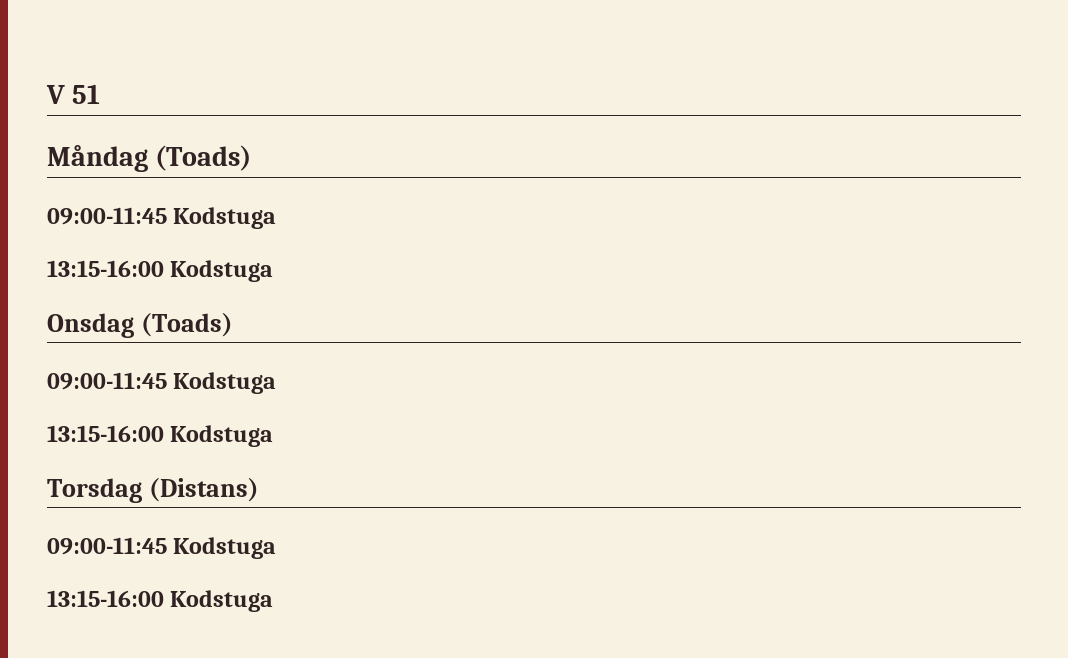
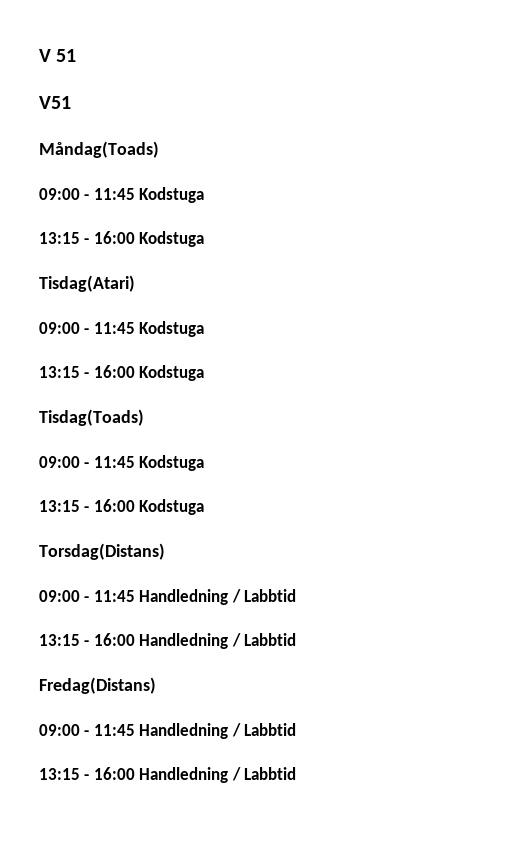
- Måndag (Toads)
- 09:00-11:45 Kodstuga
- 13:15-16:00 Kodstuga
- Onsdag (Toads)
- 09:00-11:45 Kodstuga
- 13:15-16:00 Kodstuga
- Torsdag (Distans)
- 09:00-11:45 Kodstuga
- 13:15-16:00 Kodstuga
+ V51
+ Måndag(Toads)
+ 09:00 - 11:45 Kodstuga
+ 13:15 - 16:00 Kodstuga
+ Tisdag(Atari)
+ 09:00 - 11:45 Kodstuga
+ 13:15 - 16:00 Kodstuga
+ Tisdag(Toads)
+ 09:00 - 11:45 Kodstuga
+ 13:15 - 16:00 Kodstuga
+ Torsdag(Distans)
+ 09:00 - 11:45 Handledning / Labbtid
+ 13:15 - 16:00 Handledning / Labbtid
+ Fredag(Distans)
+ 09:00 - 11:45 Handledning / Labbtid
+ 13:15 - 16:00 Handledning / Labbtid

